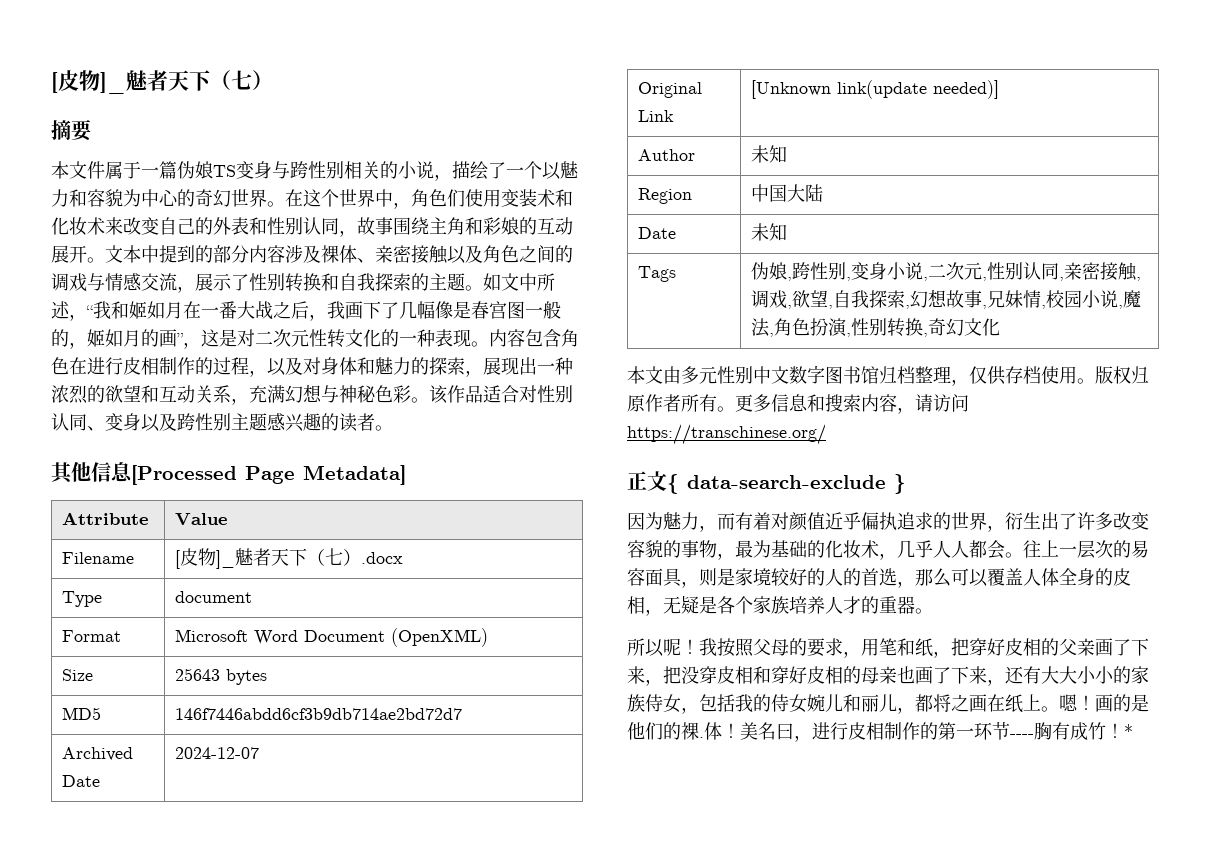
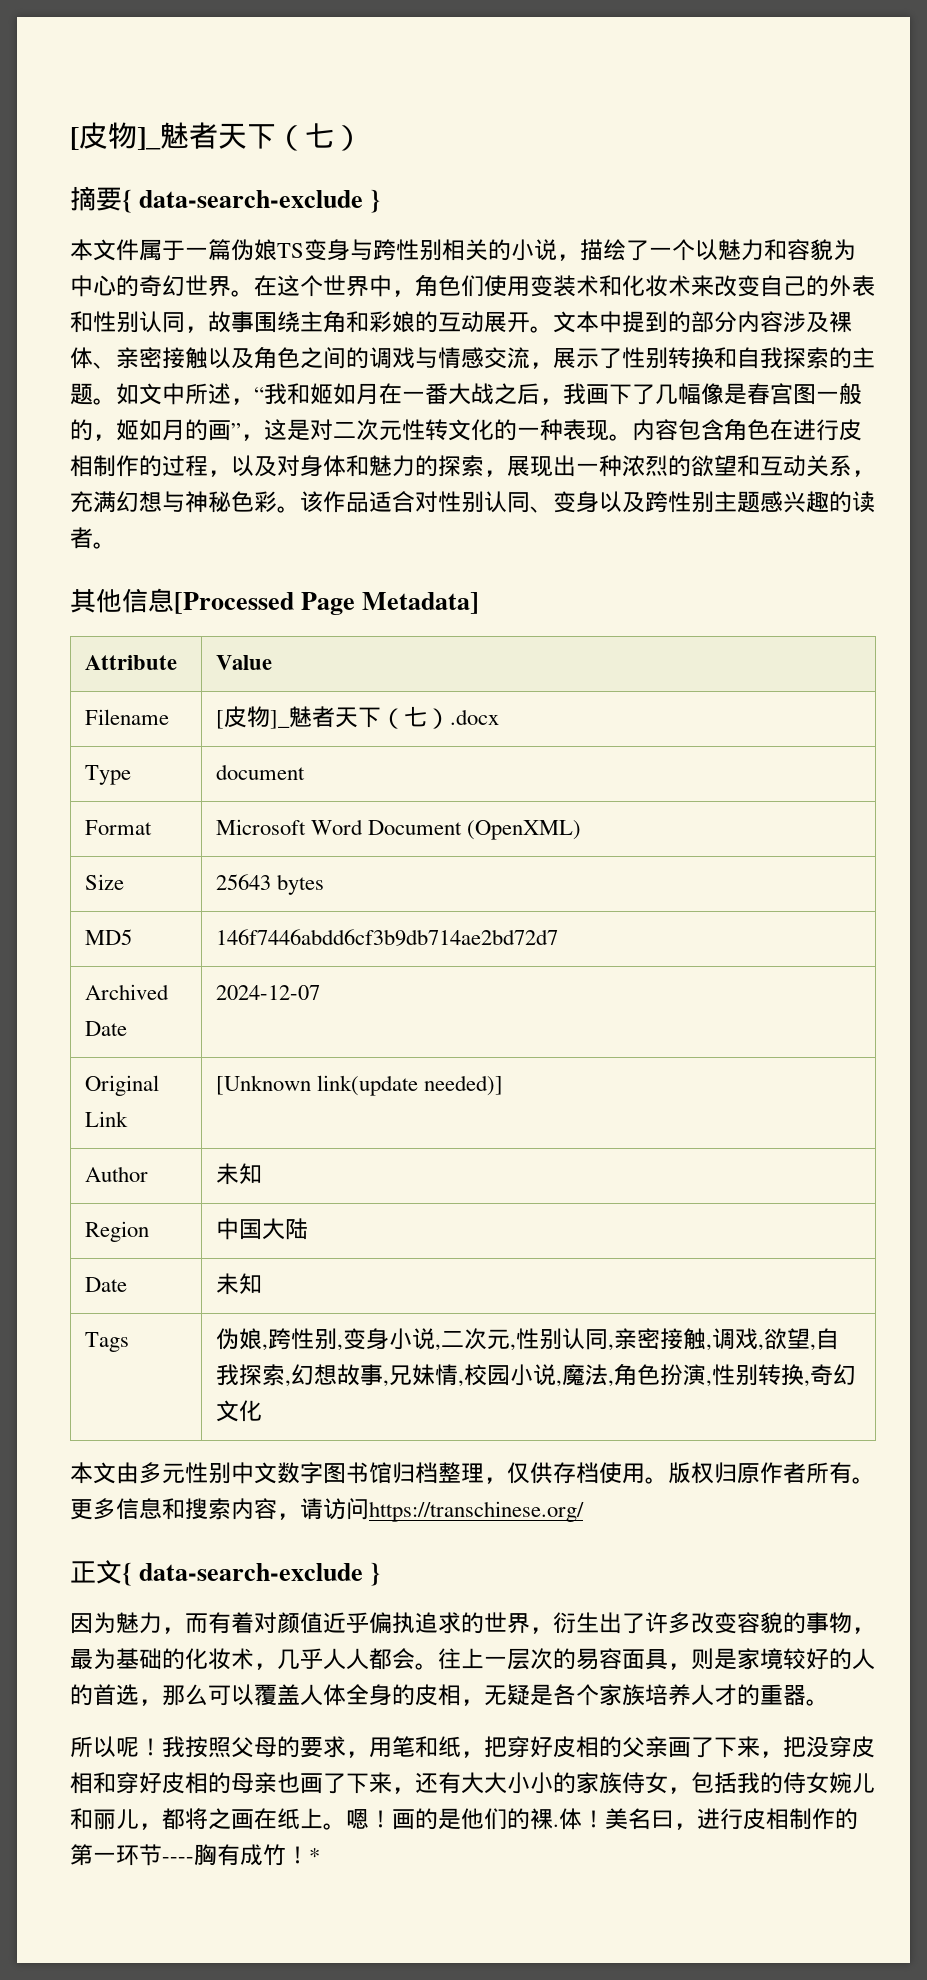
- 摘要
+ 摘要{ data-search-exclude }

